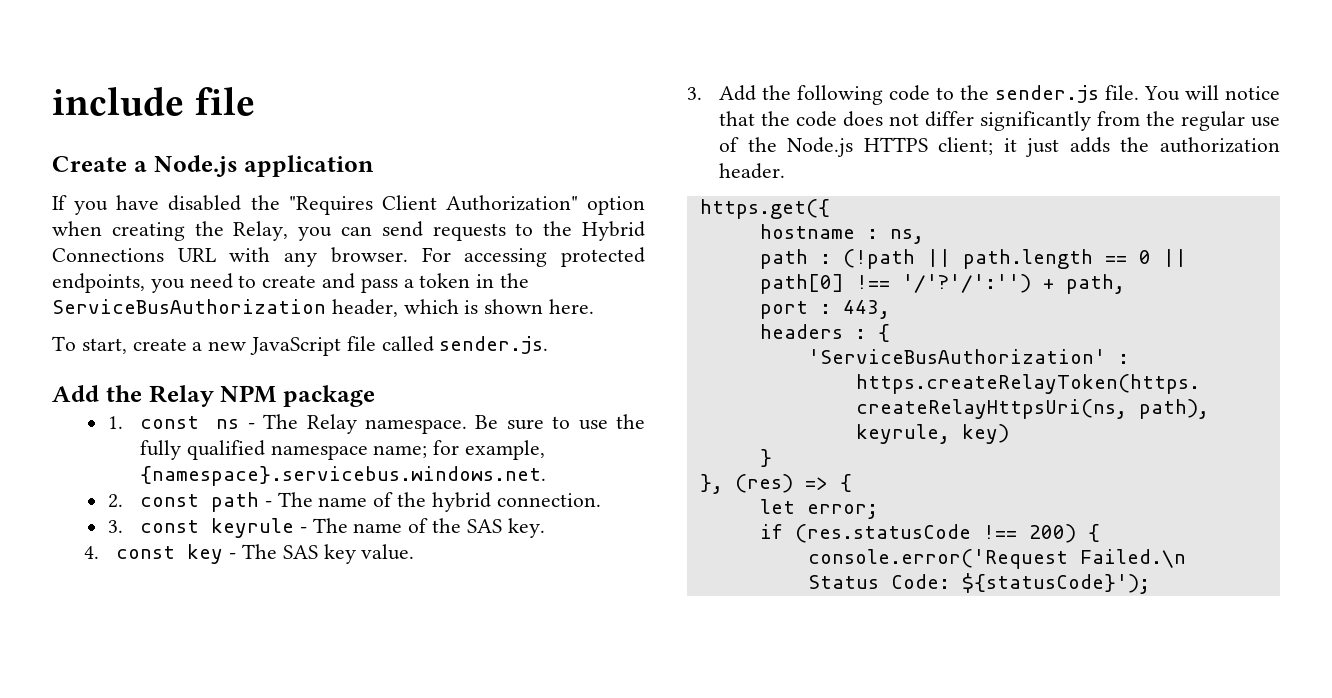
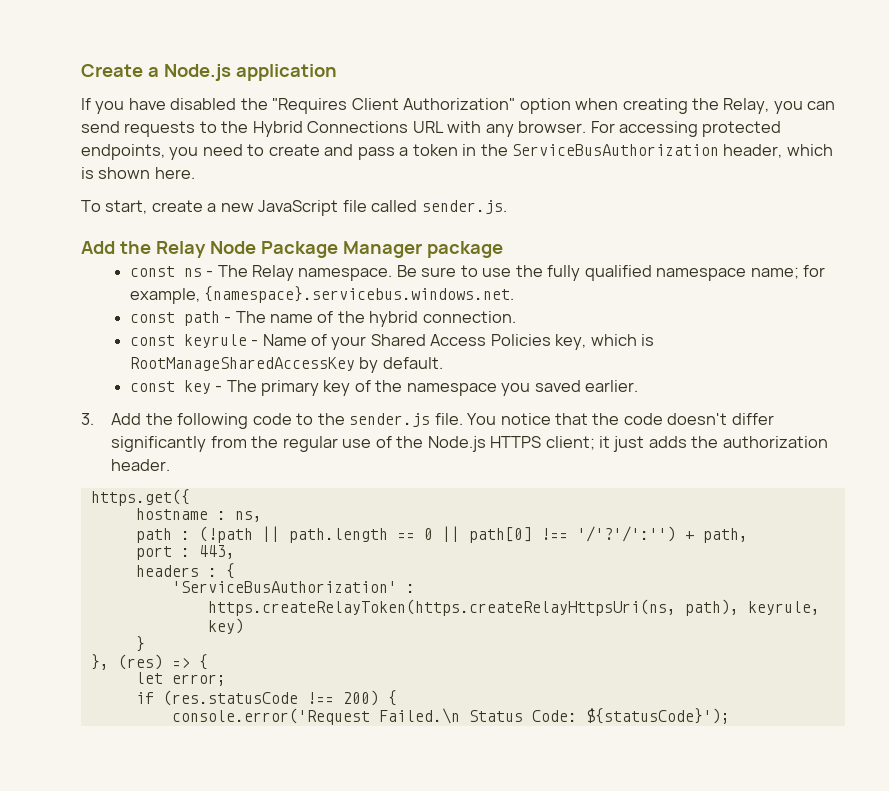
- include file
- Add the Relay NPM package
+ Add the Relay Node Package Manager package
- 1. const ns - The Relay namespace.
+ const ns - The Relay namespace.
- 2. const path - The name of the hybrid connection.
+ const path - The name of the hybrid connection.
- 3. const keyrule - The name of the SAS key.
- 4. const key - The SAS key value.
+ const keyrule - Name of your Shared Access Policies key, which is RootManageSharedAccessKey by default.
+ const key - The primary key of the namespace you saved earlier.
- You will notice that the code does not differ significantly from the regular use of the Node.js HTTPS client; it just adds the authorization header.
+ You notice that the code doesn't differ significantly from the regular use of the Node.js HTTPS client; it just adds the authorization header.

